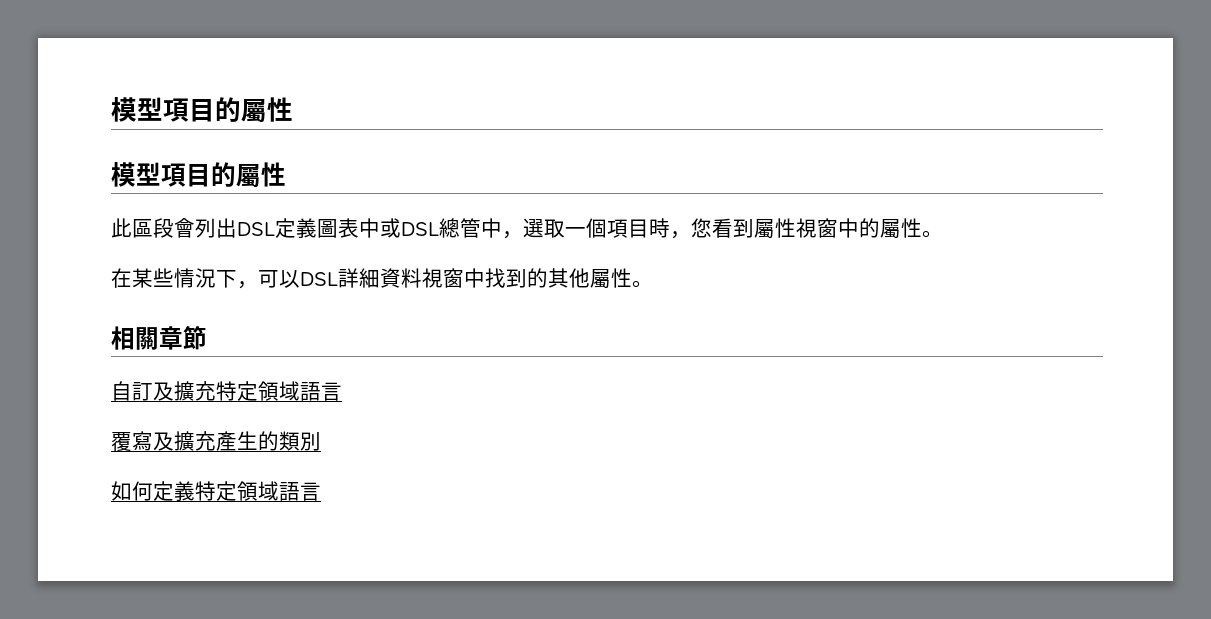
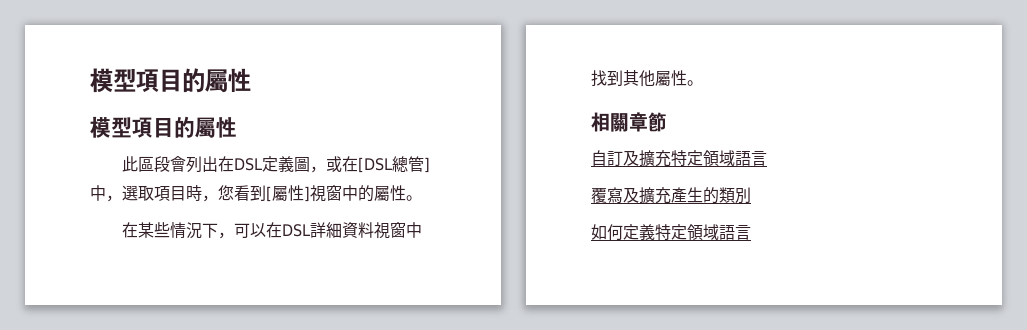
- 此區段會列出DSL定義圖表中或DSL總管中，選取一個項目時，您看到屬性視窗中的屬性。
+ 此區段會列出在DSL定義圖，或在[DSL總管]中，選取項目時，您看到[屬性]視窗中的屬性。
- 在某些情況下，可以DSL詳細資料視窗中找到的其他屬性。
+ 在某些情況下，可以在DSL詳細資料視窗中找到其他屬性。

